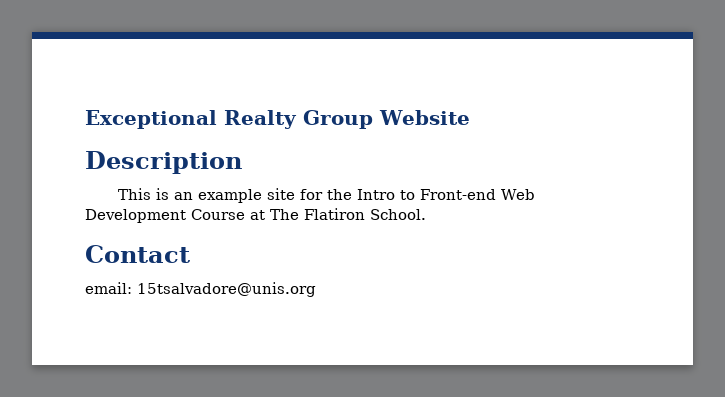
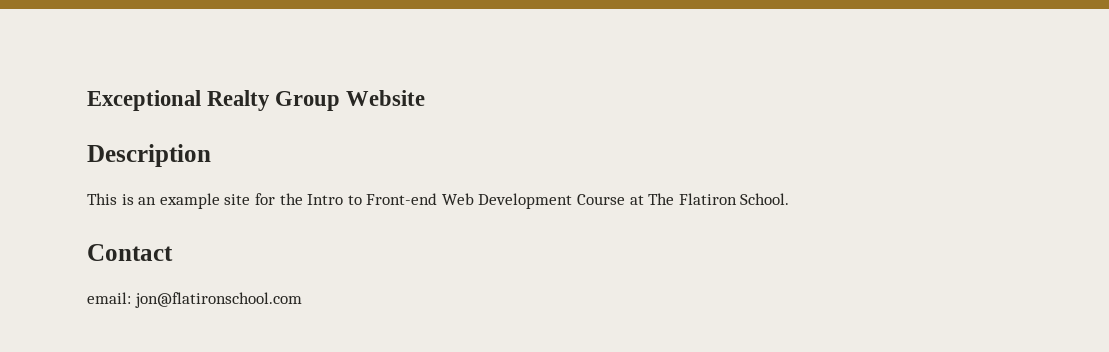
- email: 15tsalvadore@unis.org
+ email: jon@flatironschool.com

